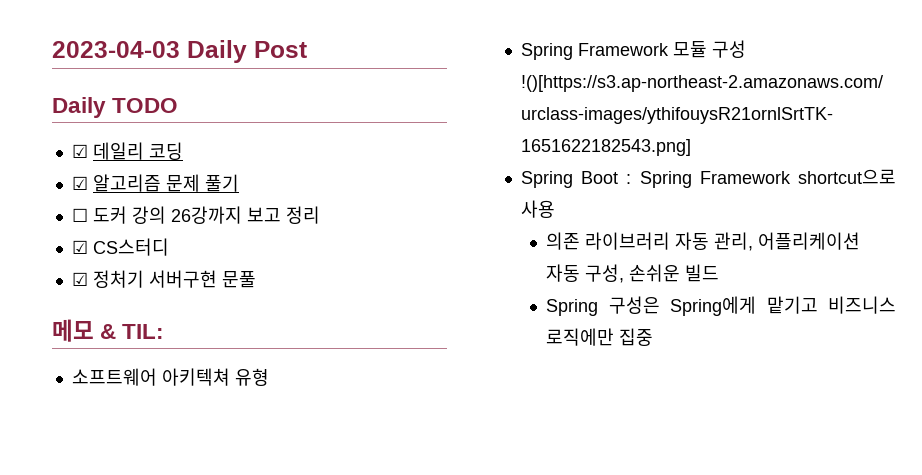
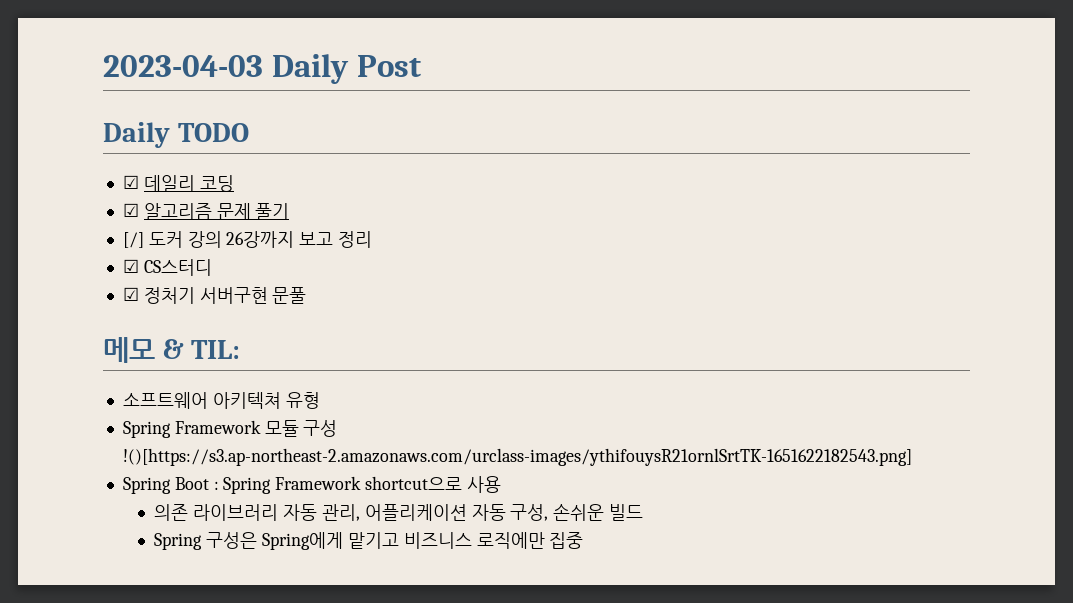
- ☐ 도커 강의 26강까지 보고 정리
+ [/] 도커 강의 26강까지 보고 정리

